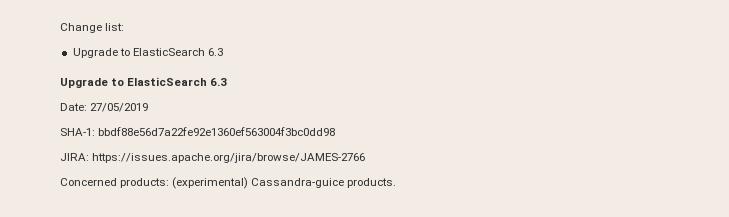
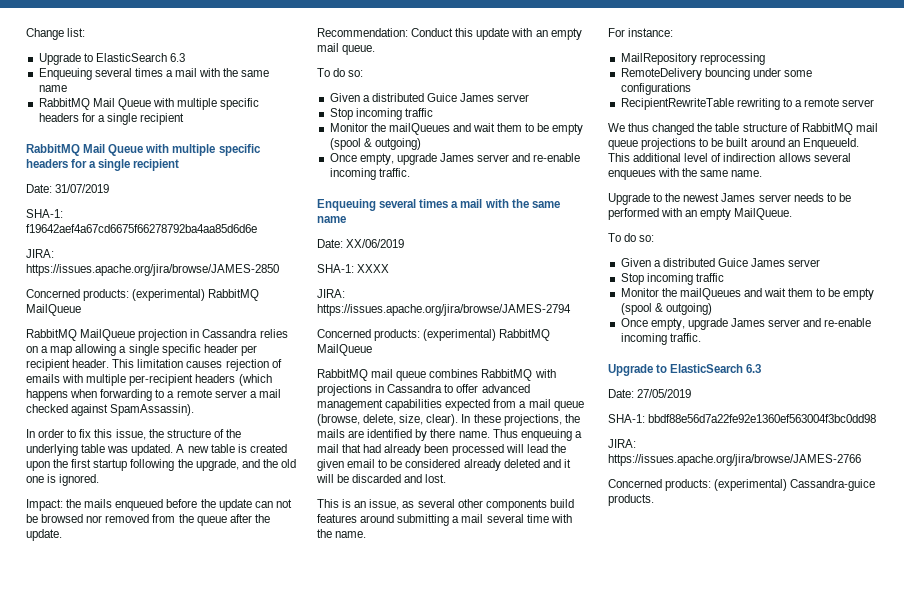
  Change list:
  Upgrade to ElasticSearch 6.3
+ Enqueuing several times a mail with the same name
+ RabbitMQ Mail Queue with multiple specific headers for a single recipient
+ RabbitMQ Mail Queue with multiple specific headers for a single recipient
+ Date: 31/07/2019
+ SHA-1: f19642aef4a67cd6675f66278792ba4aa85d6d6e
+ JIRA: https://issues.apache.org/jira/browse/JAMES-2850
+ Concerned products: (experimental) RabbitMQ MailQueue
+ RabbitMQ MailQueue projection in Cassandra relies on a map allowing a single specific header per recipient header. This limitation causes rejection of emails with multiple per-recipient headers (which happens when forwarding to a remote server a mail checked against SpamAssassin).
+ In order to fix this issue, the structure of the underlying table was updated. A new table is created upon the first startup following the upgrade, and the old one is ignored.
+ Impact: the mails enqueued before the update can not be browsed nor removed from the queue after the update.
+ Recommendation: Conduct this update with an empty mail queue.
+ To do so:
+ Given a distributed Guice James server
+ Stop incoming traffic
+ Monitor the mailQueues and wait them to be empty (spool & outgoing)
+ Once empty, upgrade James server and re-enable incoming traffic.
+ Enqueuing several times a mail with the same name
+ Date: XX/06/2019
+ SHA-1: XXXX
+ JIRA: https://issues.apache.org/jira/browse/JAMES-2794
+ Concerned products: (experimental) RabbitMQ MailQueue
+ RabbitMQ mail queue combines RabbitMQ with projections in Cassandra to offer advanced management capabilities expected from a mail queue (browse, delete, size, clear). In these projections, the mails are identified by there name. Thus enqueuing a mail that had already been processed will lead the given email to be considered already deleted and it will be discarded and lost.
+ This is an issue, as several other components build features around submitting a mail several time with the name.
+ For instance:
+ MailRepository reprocessing
+ RemoteDelivery bouncing under some configurations
+ RecipientRewriteTable rewriting to a remote server
+ We thus changed the table structure of RabbitMQ mail queue projections to be built around an EnqueueId. This additional level of indirection allows several enqueues with the same name.
+ Upgrade to the newest James server needs to be performed with an empty MailQueue.
+ To do so:
+ Given a distributed Guice James server
+ Stop incoming traffic
+ Monitor the mailQueues and wait them to be empty (spool & outgoing)
+ Once empty, upgrade James server and re-enable incoming traffic.

